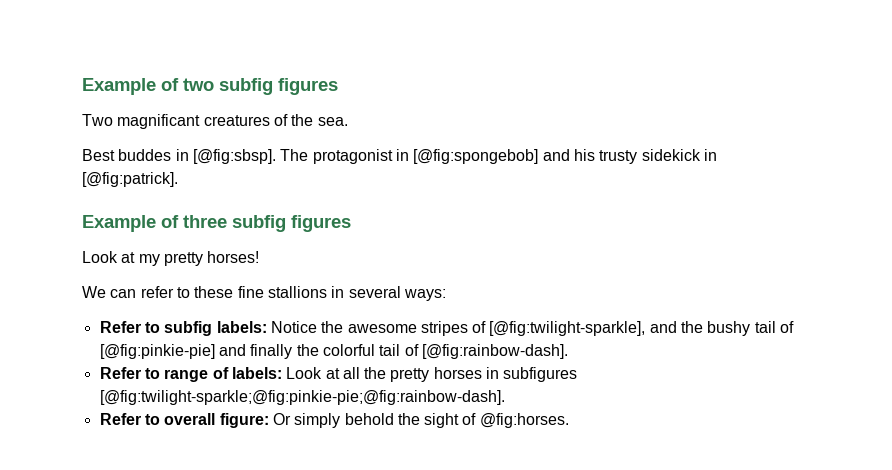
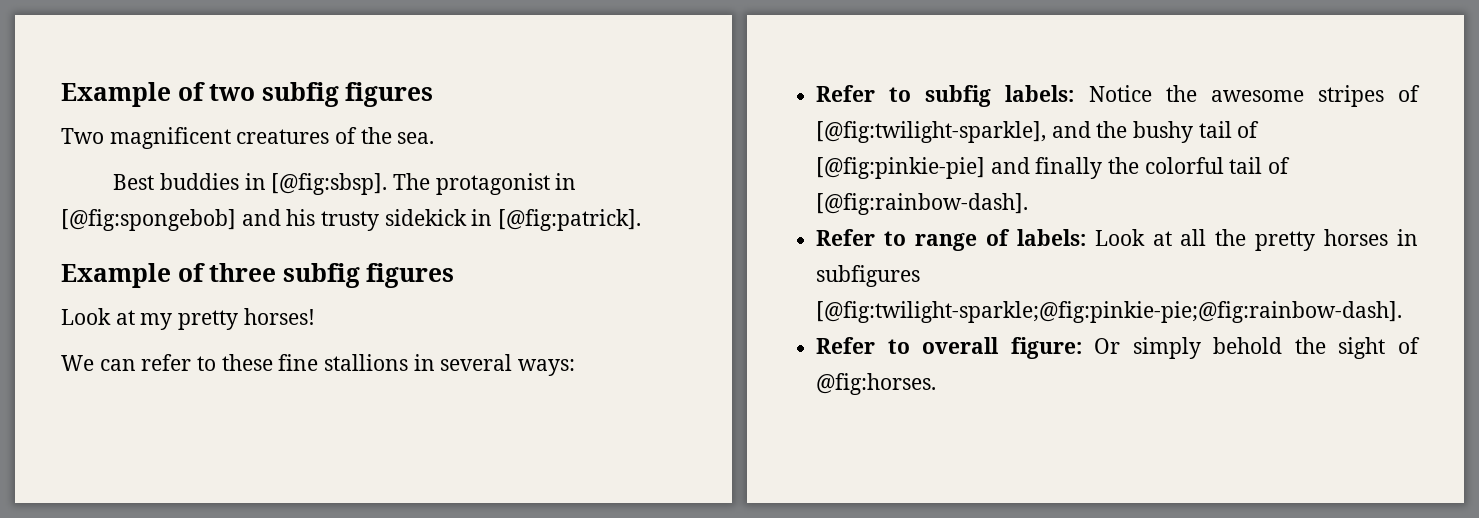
- Two magnificant creatures of the sea.
+ Two magnificent creatures of the sea.
- Best buddes in [@fig:sbsp].
+ Best buddies in [@fig:sbsp].

